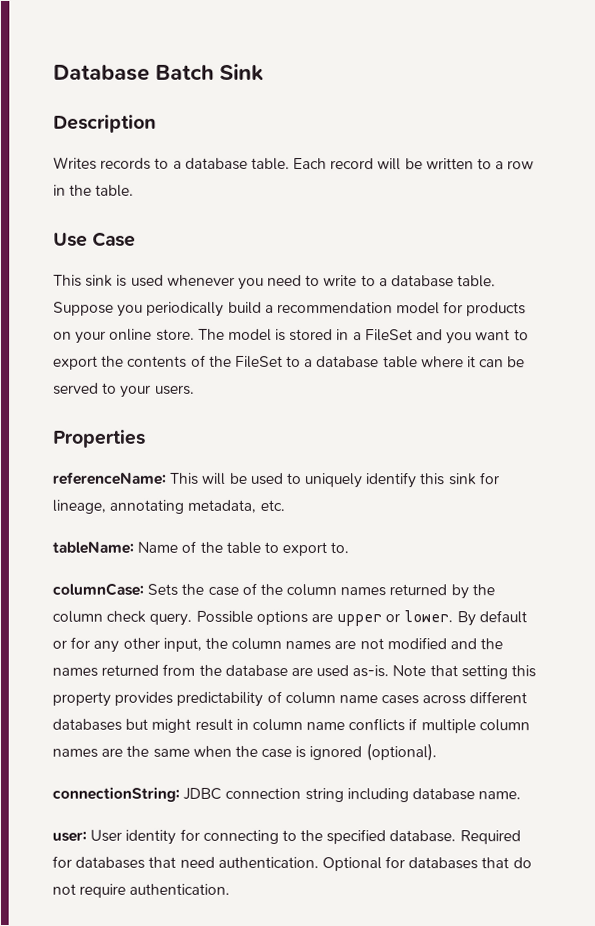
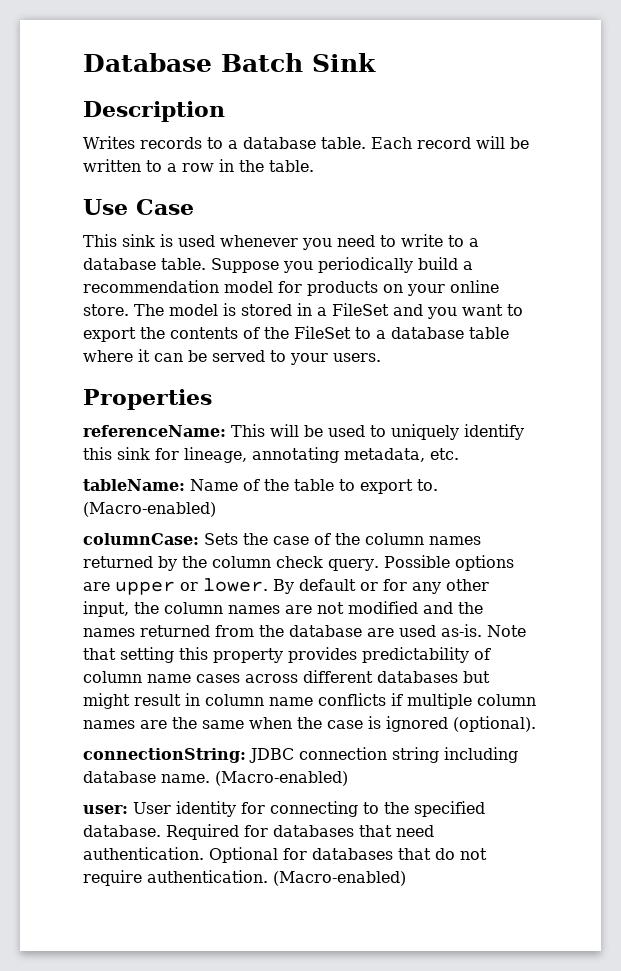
- tableName: Name of the table to export to.
+ tableName: Name of the table to export to. (Macro-enabled)
- connectionString: JDBC connection string including database name.
+ connectionString: JDBC connection string including database name. (Macro-enabled)
- Optional for databases that do not require authentication.
+ Optional for databases that do not require authentication. (Macro-enabled)

